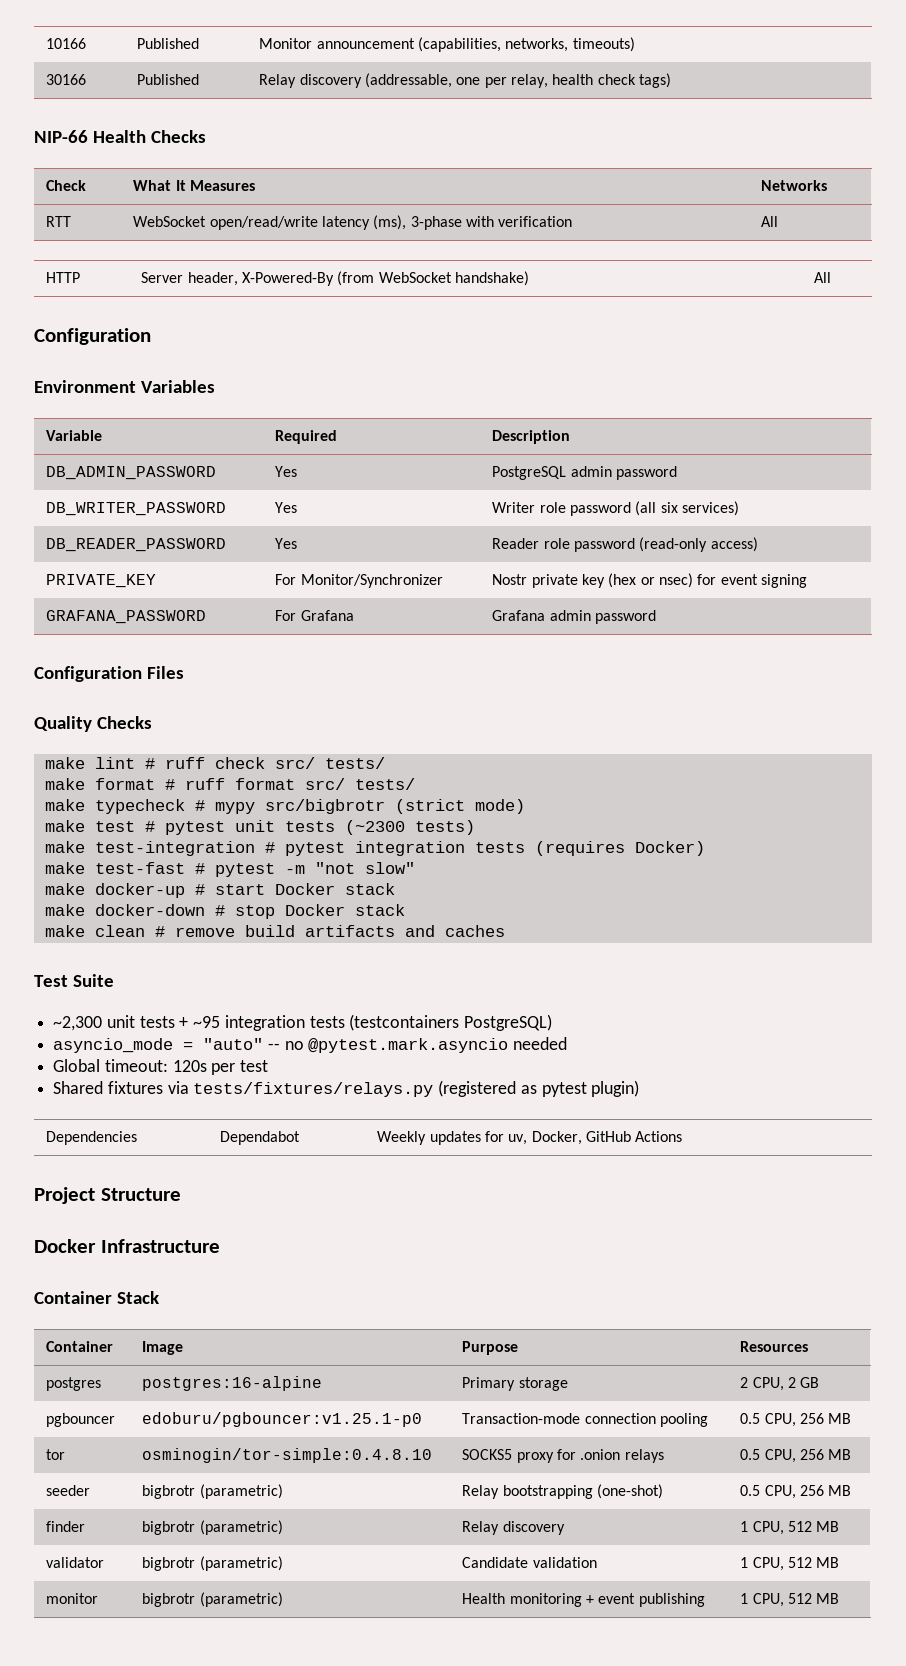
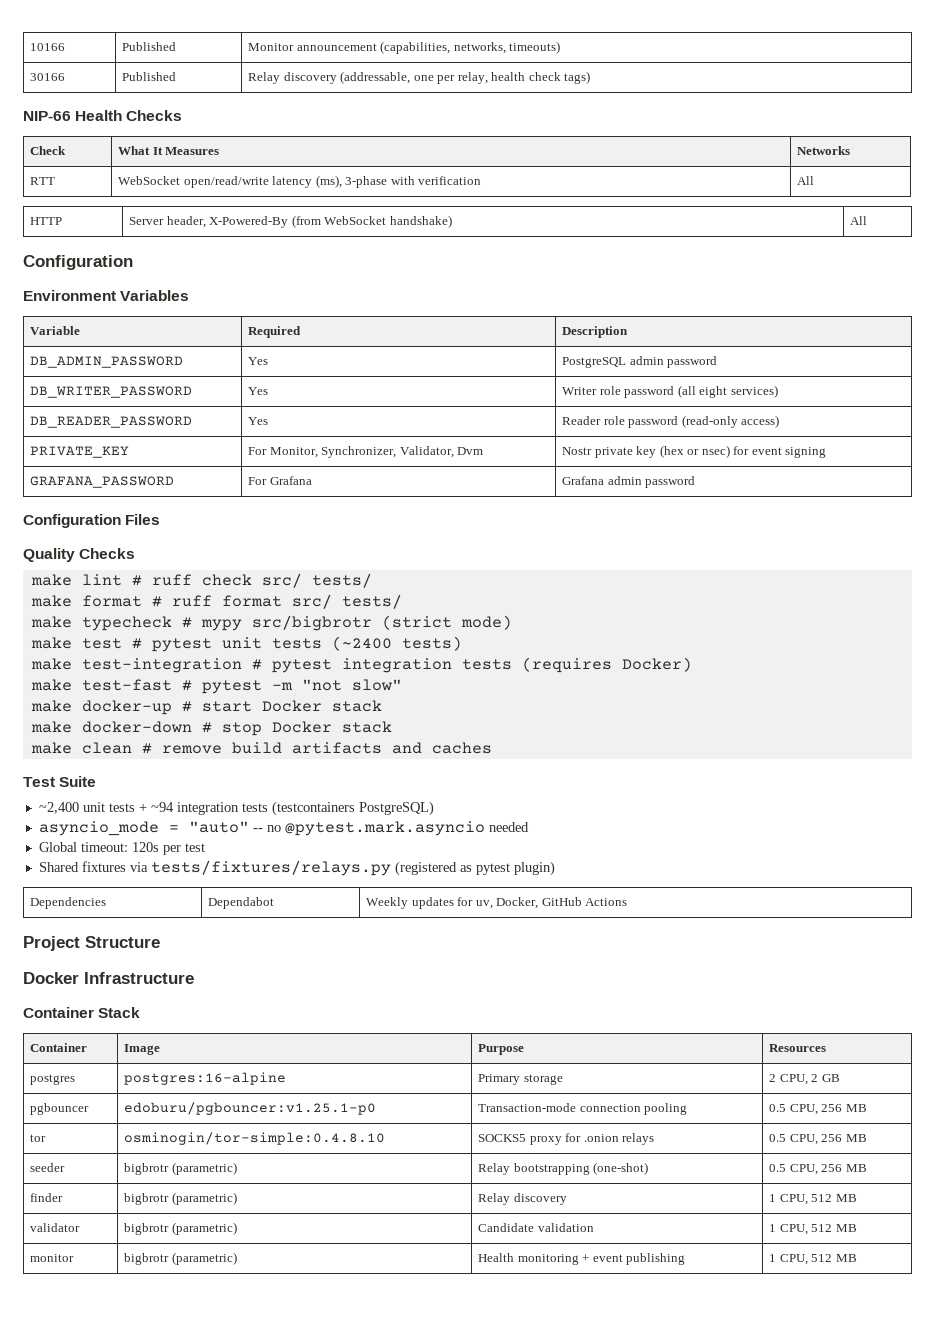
- DB_WRITER_PASSWORD | Yes | Writer role password (all six services)
+ DB_WRITER_PASSWORD | Yes | Writer role password (all eight services)
- PRIVATE_KEY | For Monitor/Synchronizer | Nostr private key (hex or nsec) for event signing
+ PRIVATE_KEY | For Monitor, Synchronizer, Validator, Dvm | Nostr private key (hex or nsec) for event signing
- make test # pytest unit tests (~2300 tests)
+ make test # pytest unit tests (~2400 tests)
- ~2,300 unit tests + ~95 integration tests (testcontainers PostgreSQL)
+ ~2,400 unit tests + ~94 integration tests (testcontainers PostgreSQL)

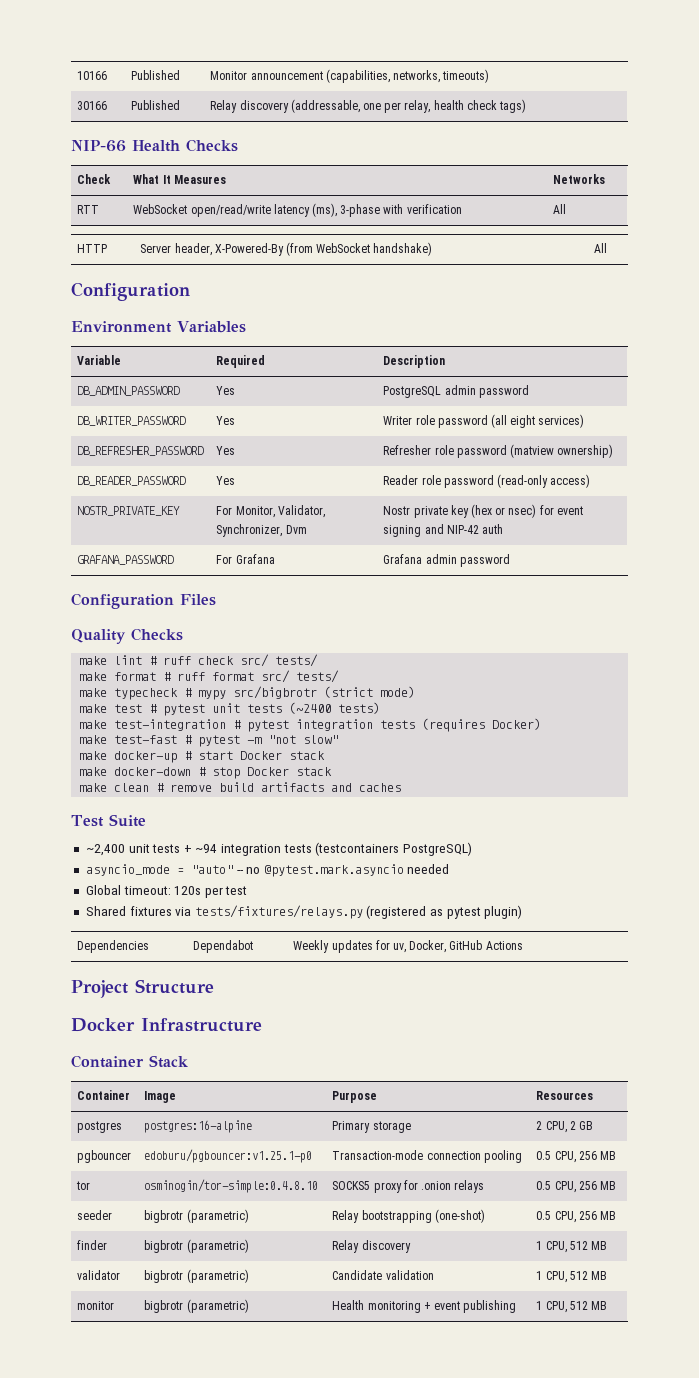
+ DB_REFRESHER_PASSWORD | Yes | Refresher role password (matview ownership)
- PRIVATE_KEY | For Monitor, Synchronizer, Validator, Dvm | Nostr private key (hex or nsec) for event signing
+ NOSTR_PRIVATE_KEY | For Monitor, Validator, Synchronizer, Dvm | Nostr private key (hex or nsec) for event signing and NIP-42 auth

